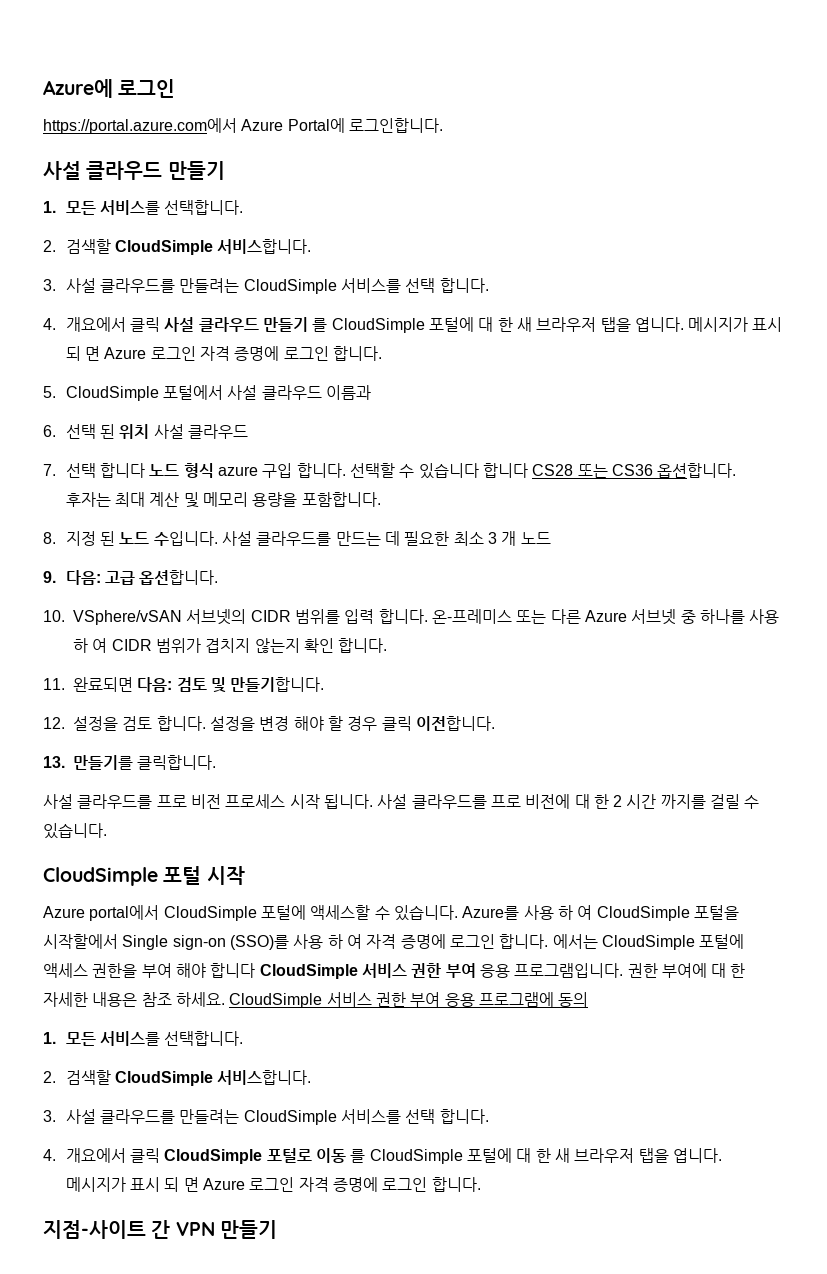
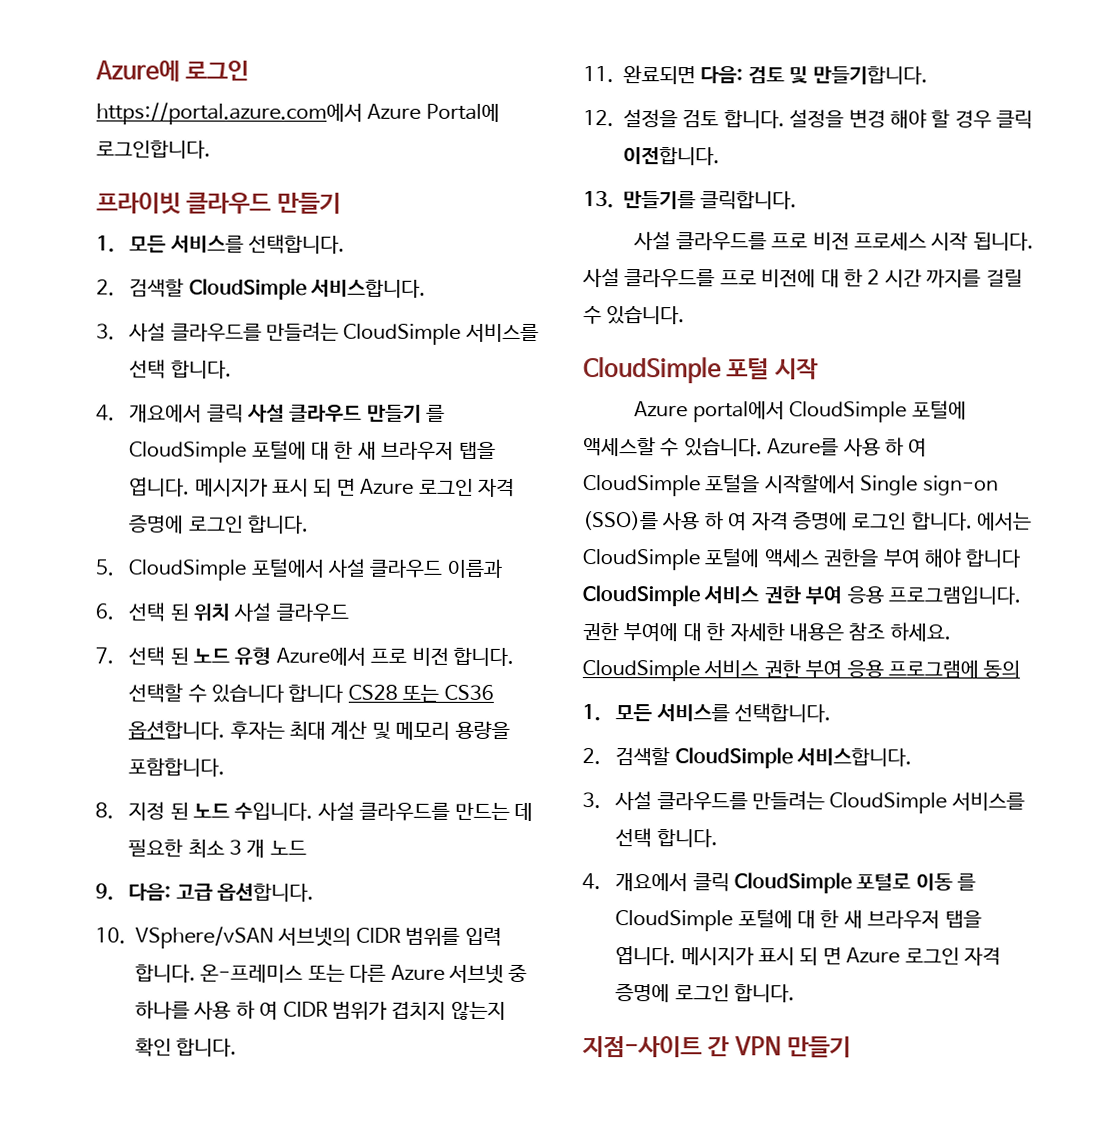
  https://portal.azure.com에서 Azure Portal에 로그인합니다.
- 사설 클라우드 만들기
+ 프라이빗 클라우드 만들기
- 7. 선택 합니다 노드 형식 azure 구입 합니다.
+ 7. 선택 된 노드 유형 Azure에서 프로 비전 합니다.

